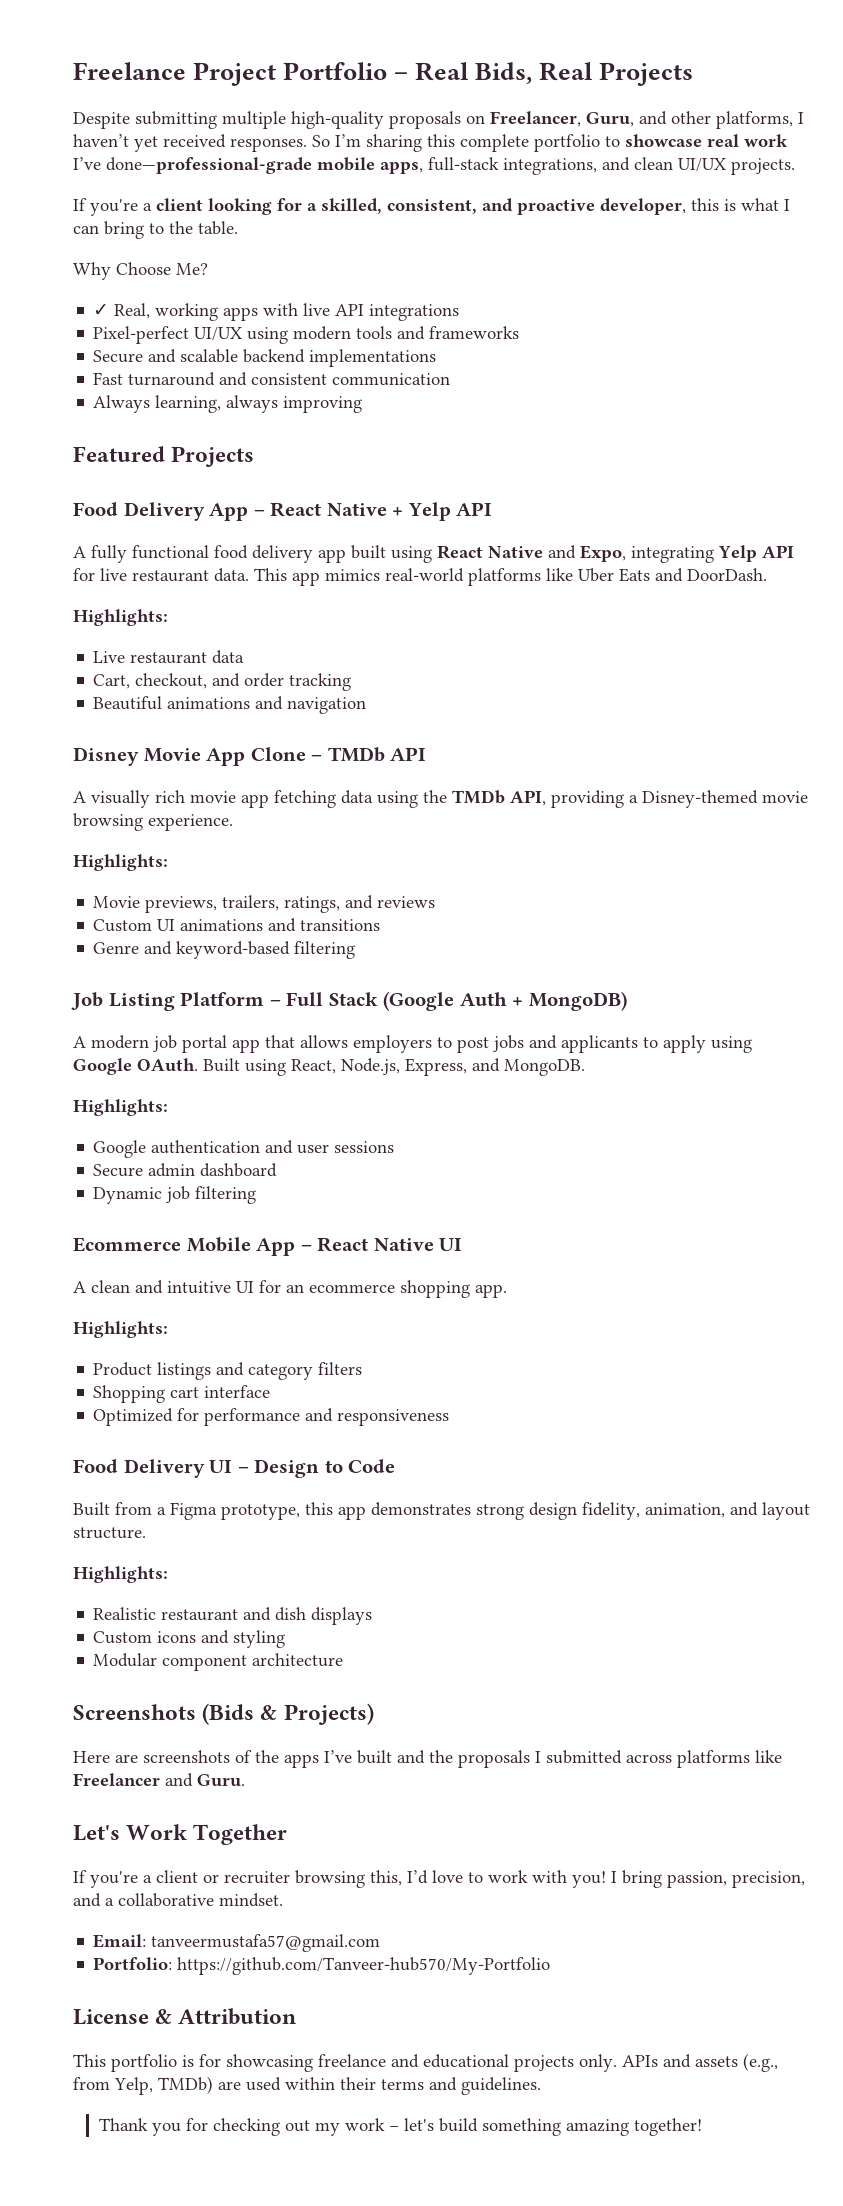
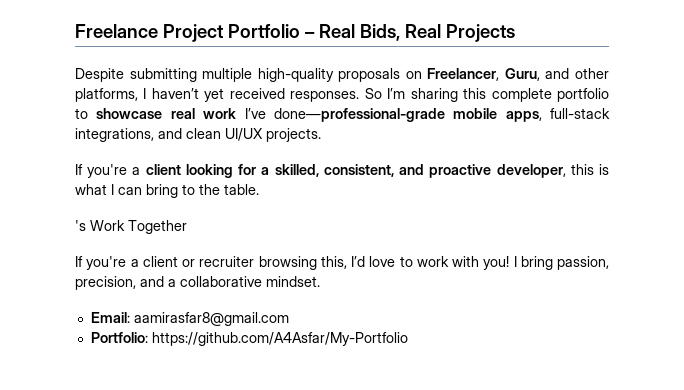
- Why Choose Me?
- ✓ Real, working apps with live API integrations
- Pixel-perfect UI/UX using modern tools and frameworks
- Secure and scalable backend implementations
- Fast turnaround and consistent communication
- Always learning, always improving
- Featured Projects
- Food Delivery App – React Native + Yelp API
- A fully functional food delivery app built using React Native and Expo, integrating Yelp API for live restaurant data. This app mimics real-world platforms like Uber Eats and DoorDash.
- Highlights:
- Live restaurant data
- Cart, checkout, and order tracking
- Beautiful animations and navigation
- Disney Movie App Clone – TMDb API
- A visually rich movie app fetching data using the TMDb API, providing a Disney-themed movie browsing experience.
- Highlights:
- Movie previews, trailers, ratings, and reviews
- Custom UI animations and transitions
- Genre and keyword-based filtering
- Job Listing Platform – Full Stack (Google Auth + MongoDB)
- A modern job portal app that allows employers to post jobs and applicants to apply using Google OAuth. Built using React, Node.js, Express, and MongoDB.
- Highlights:
- Google authentication and user sessions
- Secure admin dashboard
- Dynamic job filtering
- Ecommerce Mobile App – React Native UI
- A clean and intuitive UI for an ecommerce shopping app.
- Highlights:
- Product listings and category filters
- Shopping cart interface
- Optimized for performance and responsiveness
- Food Delivery UI – Design to Code
- Built from a Figma prototype, this app demonstrates strong design fidelity, animation, and layout structure.
- Highlights:
- Realistic restaurant and dish displays
- Custom icons and styling
- Modular component architecture
- Screenshots (Bids & Projects)
- Here are screenshots of the apps I’ve built and the proposals I submitted across platforms like Freelancer and Guru.
- Let's Work Together
+ 's Work Together
- Email: tanveermustafa57@gmail.com
+ Email: aamirasfar8@gmail.com
- Portfolio: https://github.com/Tanveer-hub570/My-Portfolio
- License & Attribution
- This portfolio is for showcasing freelance and educational projects only. APIs and assets (e.g., from Yelp, TMDb) are used within their terms and guidelines.
- Thank you for checking out my work – let's build something amazing together!
+ Portfolio: https://github.com/A4Asfar/My-Portfolio

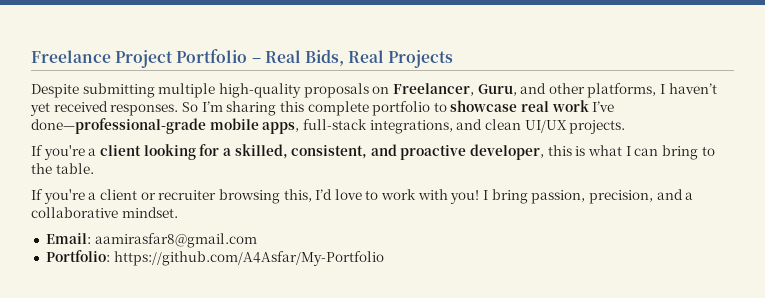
- 's Work Together

